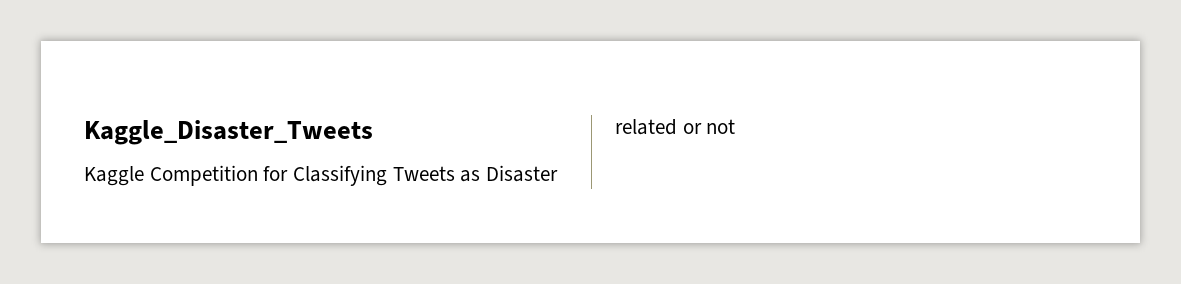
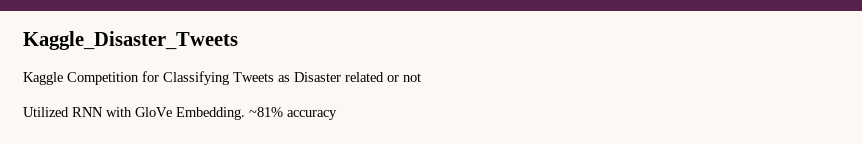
+ Utilized RNN with GloVe Embedding. ~81% accuracy

